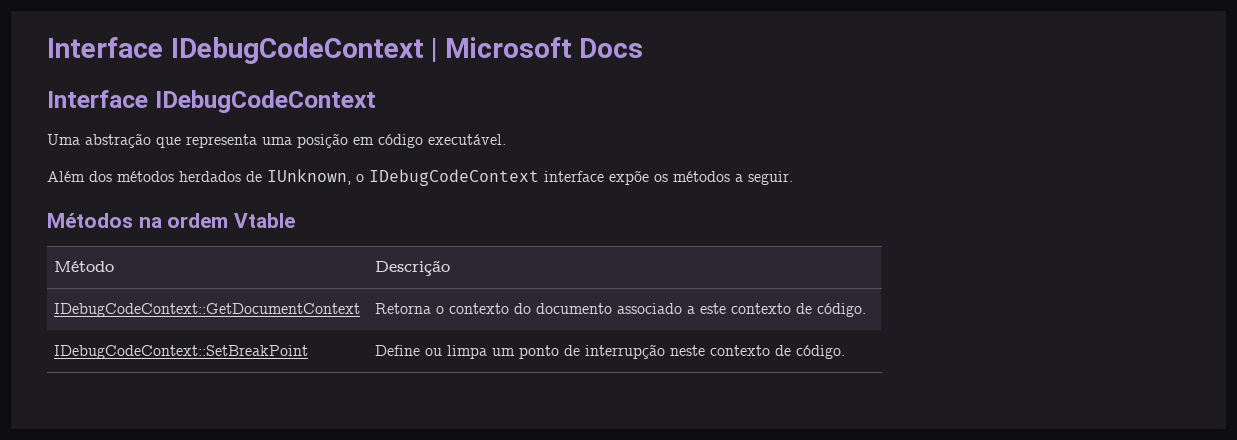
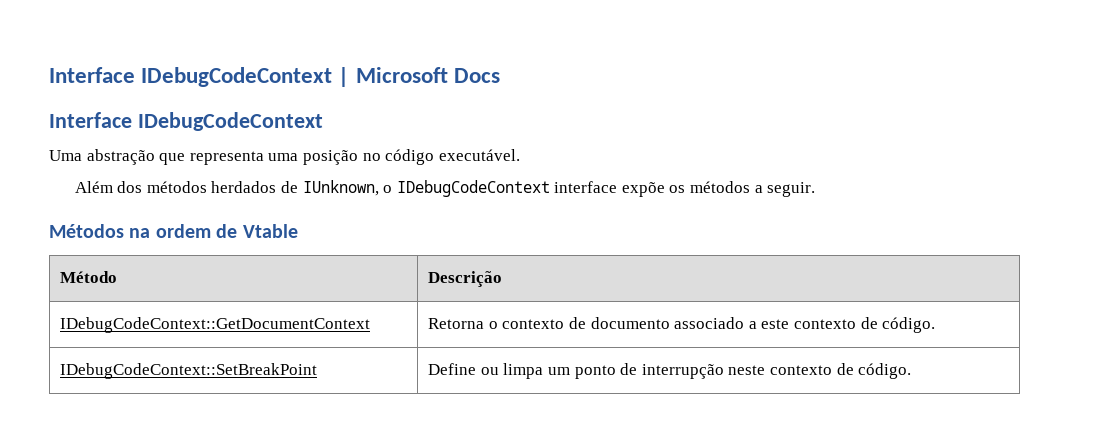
- Uma abstração que representa uma posição em código executável.
+ Uma abstração que representa uma posição no código executável.
- Métodos na ordem Vtable
+ Métodos na ordem de Vtable
- IDebugCodeContext::GetDocumentContext | Retorna o contexto do documento associado a este contexto de código.
+ IDebugCodeContext::GetDocumentContext | Retorna o contexto de documento associado a este contexto de código.

